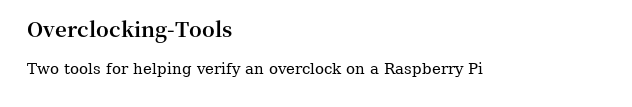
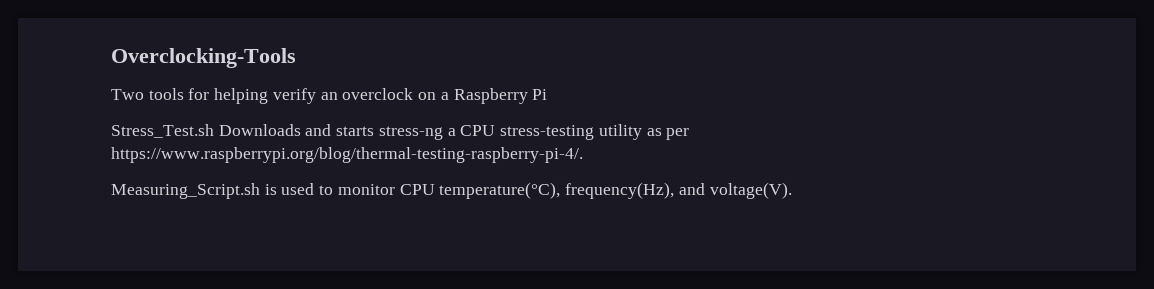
+ Stress_Test.sh Downloads and starts stress-ng a CPU stress-testing utility as per https://www.raspberrypi.org/blog/thermal-testing-raspberry-pi-4/.
+ Measuring_Script.sh is used to monitor CPU temperature(°C), frequency(Hz), and voltage(V).

